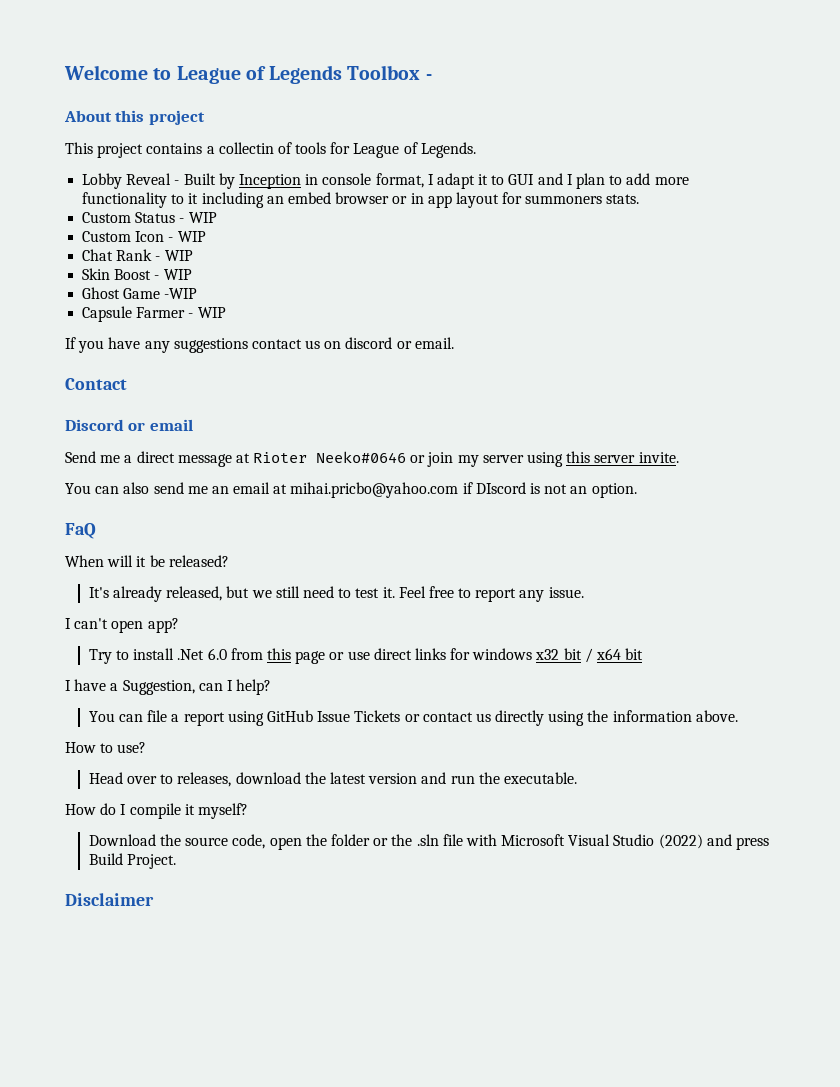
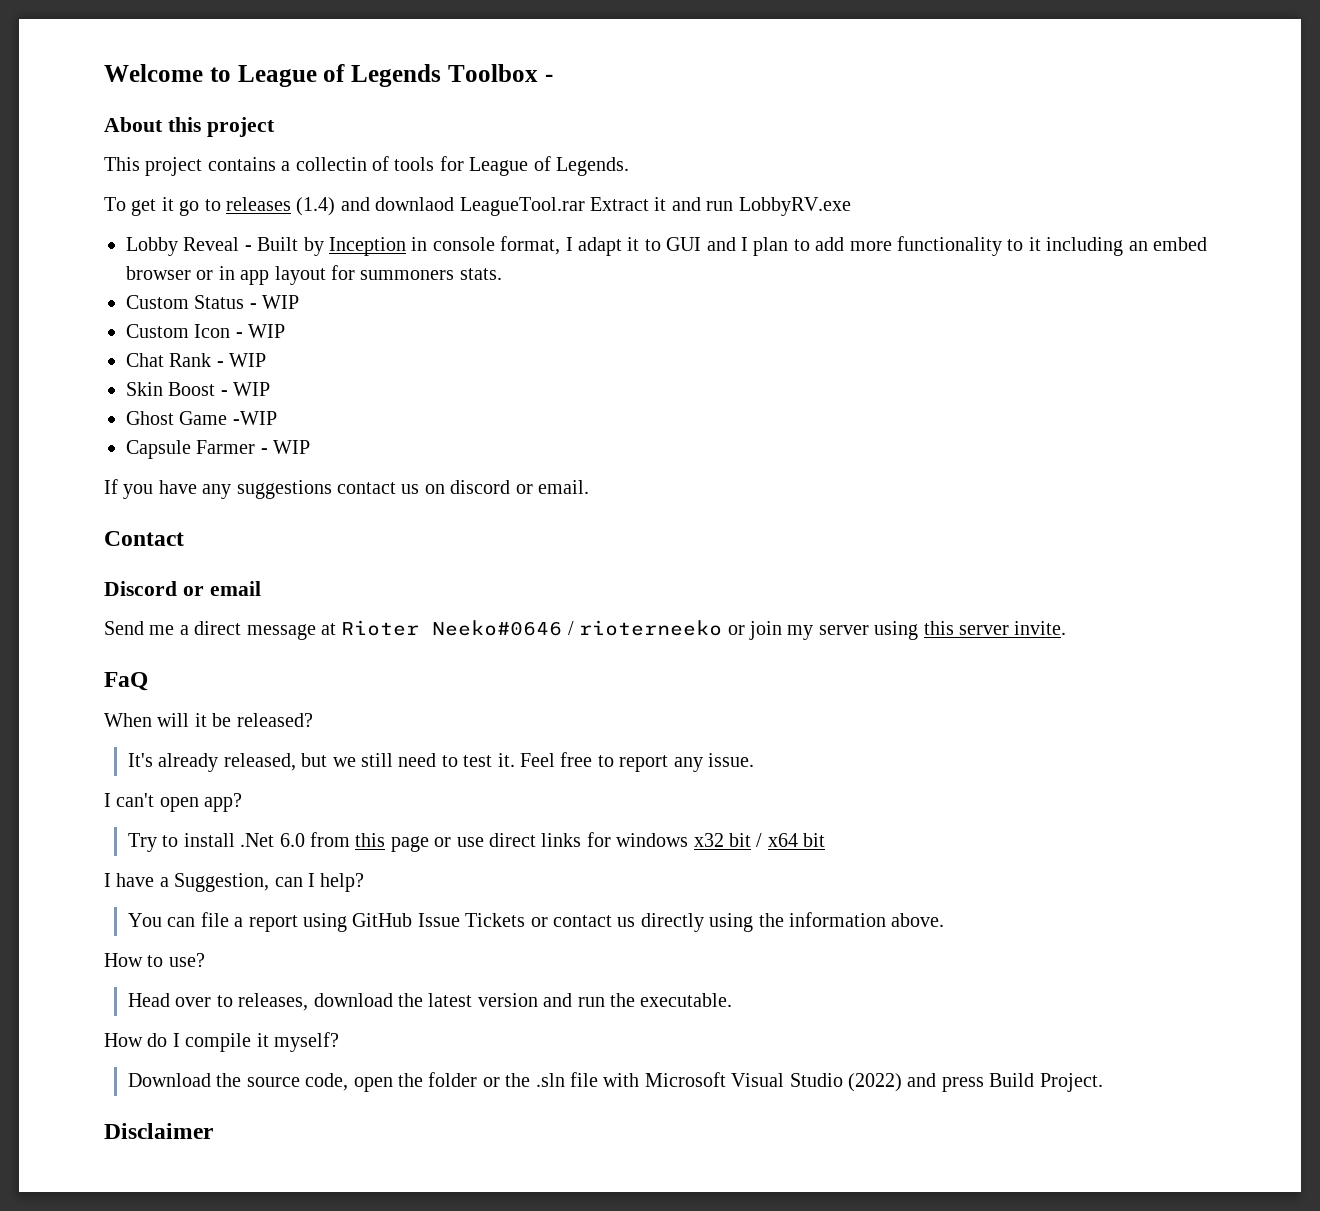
+ To get it go to releases (1.4) and downlaod LeagueTool.rar Extract it and run LobbyRV.exe
- Send me a direct message at Rioter Neeko#0646 or join my server using this server invite.
+ Send me a direct message at Rioter Neeko#0646 / rioterneeko or join my server using this server invite.
- You can also send me an email at mihai.pricbo@yahoo.com if DIscord is not an option.

